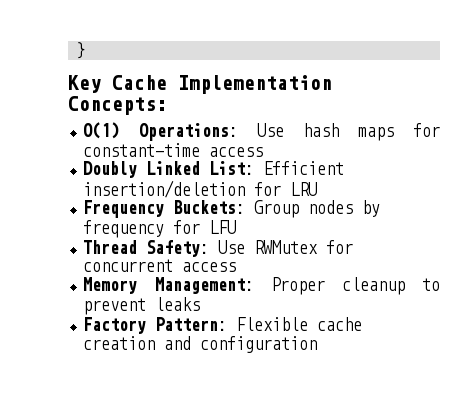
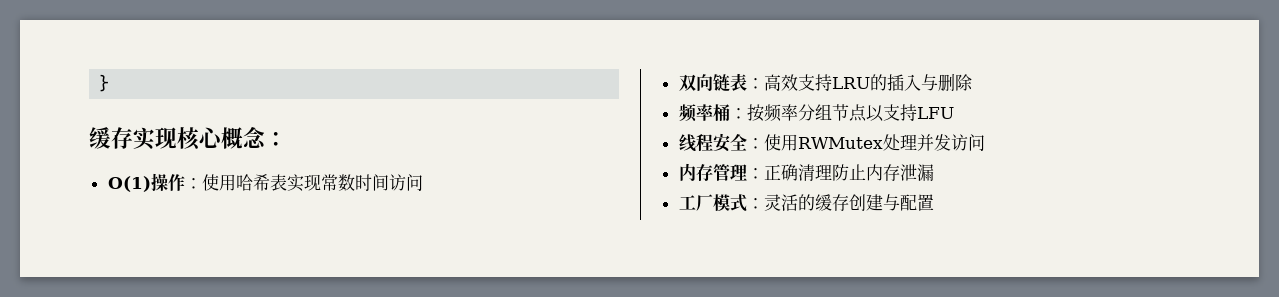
- Key Cache Implementation Concepts:
- O(1) Operations: Use hash maps for constant-time access
- Doubly Linked List: Efficient insertion/deletion for LRU
- Frequency Buckets: Group nodes by frequency for LFU
- Thread Safety: Use RWMutex for concurrent access
- Memory Management: Proper cleanup to prevent leaks
- Factory Pattern: Flexible cache creation and configuration
+ 缓存实现核心概念：
+ O(1)操作：使用哈希表实现常数时间访问
+ 双向链表：高效支持LRU的插入与删除
+ 频率桶：按频率分组节点以支持LFU
+ 线程安全：使用RWMutex处理并发访问
+ 内存管理：正确清理防止内存泄漏
+ 工厂模式：灵活的缓存创建与配置

